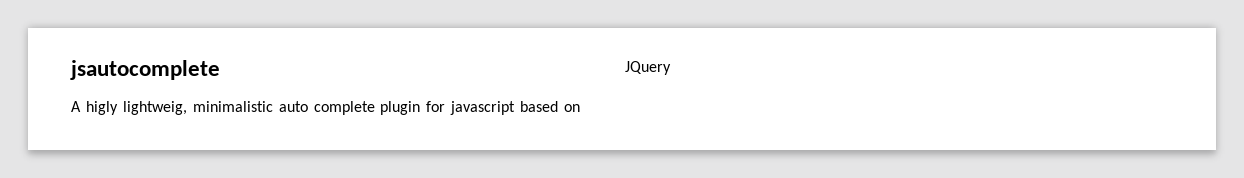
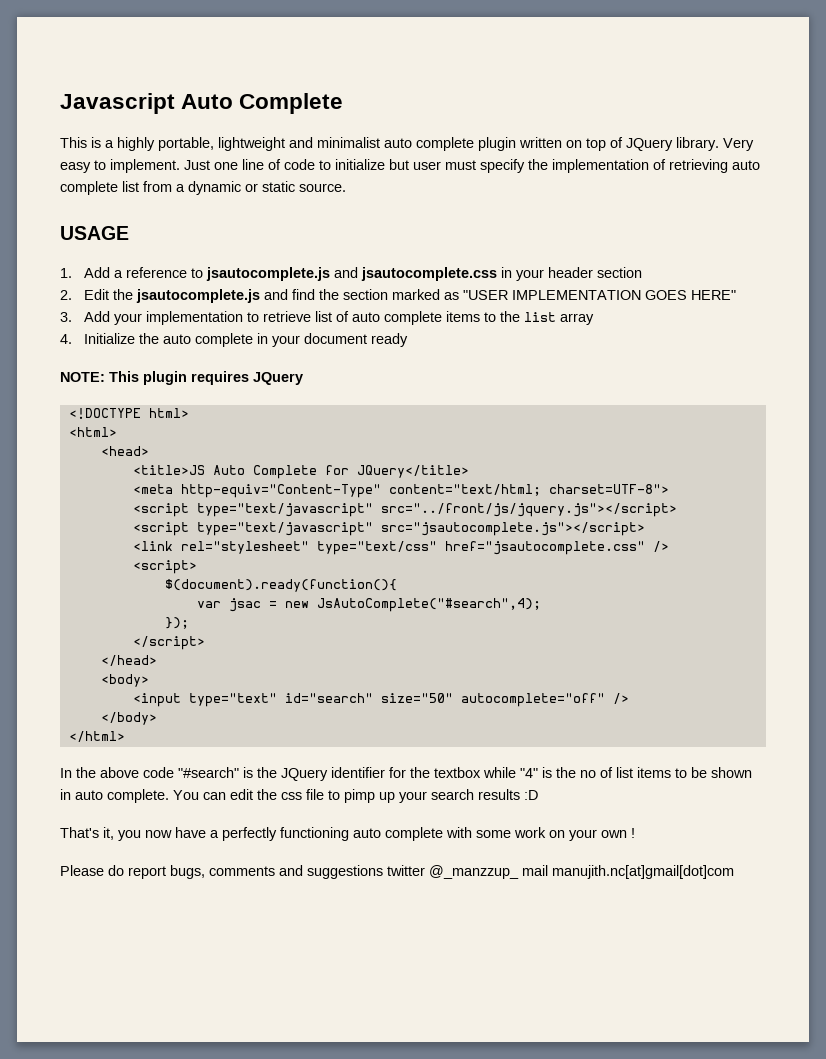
- jsautocomplete
- A higly lightweig, minimalistic auto complete plugin for javascript based on JQuery
+ Javascript Auto Complete
+ This is a highly portable, lightweight and minimalist auto complete plugin written on top of JQuery library. Very easy to implement. Just one line of code to initialize but user must specify the implementation of retrieving auto complete list from a dynamic or static source.
+ USAGE
+ 1. Add a reference to jsautocomplete.js and jsautocomplete.css in your header section
+ 2. Edit the jsautocomplete.js and find the section marked as "USER IMPLEMENTATION GOES HERE"
+ 3. Add your implementation to retrieve list of auto complete items to the list array
+ 4. Initialize the auto complete in your document ready
+ NOTE: This plugin requires JQuery
+ <!DOCTYPE html>
+ <html>
+ <head>
+ <title>JS Auto Complete for JQuery</title>
+ <meta http-equiv="Content-Type" content="text/html; charset=UTF-8">
+ <script type="text/javascript" src="../front/js/jquery.js"></script>
+ <script type="text/javascript" src="jsautocomplete.js"></script>
+ <link rel="stylesheet" type="text/css" href="jsautocomplete.css" />
+ <script>
+ $(document).ready(function(){
+ var jsac = new JsAutoComplete("#search",4);
+ });
+ </script>
+ </head>
+ <body>
+ <input type="text" id="search" size="50" autocomplete="off" />
+ </body>
+ </html>
+ In the above code "#search" is the JQuery identifier for the textbox while "4" is the no of list items to be shown in auto complete. You can edit the css file to pimp up your search results :D
+ That's it, you now have a perfectly functioning auto complete with some work on your own !
+ Please do report bugs, comments and suggestions twitter @_manzzup_ mail manujith.nc[at]gmail[dot]com

